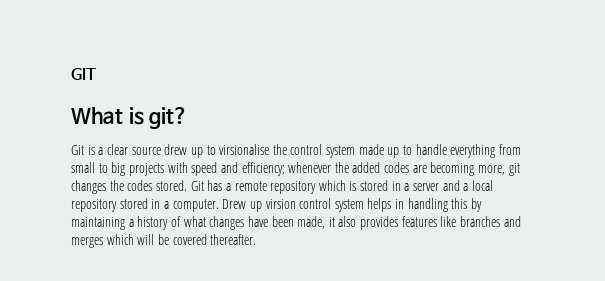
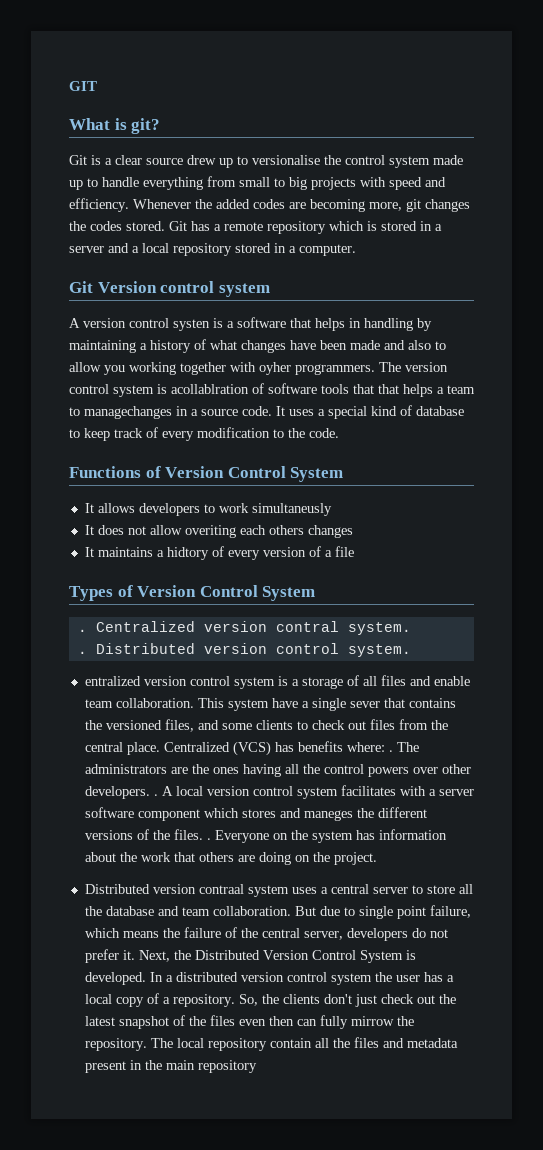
- Git is a clear source drew up to virsionalise the control system made up to handle everything from small to big projects with speed and efficiency; whenever the added codes are becoming more, git changes the codes stored.
+ Git is a clear source drew up to versionalise the control system made up to handle everything from small to big projects with speed and efficiency. Whenever the added codes are becoming more, git changes the codes stored.
- Git has a remote repository which is stored in a server and a local repository stored in a computer. Drew up virsion control system helps in handling this by maintaining a history of what changes have been made, it also provides features like branches and merges which will be covered thereafter.
+ Git has a remote repository which is stored in a server and a local repository stored in a computer.
+ Git Version control system
+ A version control systen is a software that helps in handling by maintaining a history of what changes have been made and also to allow you working together with oyher programmers. The version control system is acollablration of software tools that that helps a team to managechanges in a source code. It uses a special kind of database to keep track of every modification to the code.
+ Functions of Version Control System
+ It allows developers to work simultaneusly
+ It does not allow overiting each others changes
+ It maintains a hidtory of every version of a file
+ Types of Version Control System
+ . Centralized version contral system.
+ . Distributed version control system.
+ entralized version control system is a storage of all files and enable team collaboration. This system have a single sever that contains the versioned files, and some clients to check out files from the central place. Centralized (VCS) has benefits where: . The administrators are the ones having all the control powers over other developers. . A local version control system facilitates with a server software component which stores and maneges the different versions of the files. . Everyone on the system has information about the work that others are doing on the project.
+ Distributed version contraal system uses a central server to store all the database and team collaboration. But due to single point failure, which means the failure of the central server, developers do not prefer it. Next, the Distributed Version Control System is developed. In a distributed version control system the user has a local copy of a repository. So, the clients don't just check out the latest snapshot of the files even then can fully mirrow the repository. The local repository contain all the files and metadata present in the main repository

